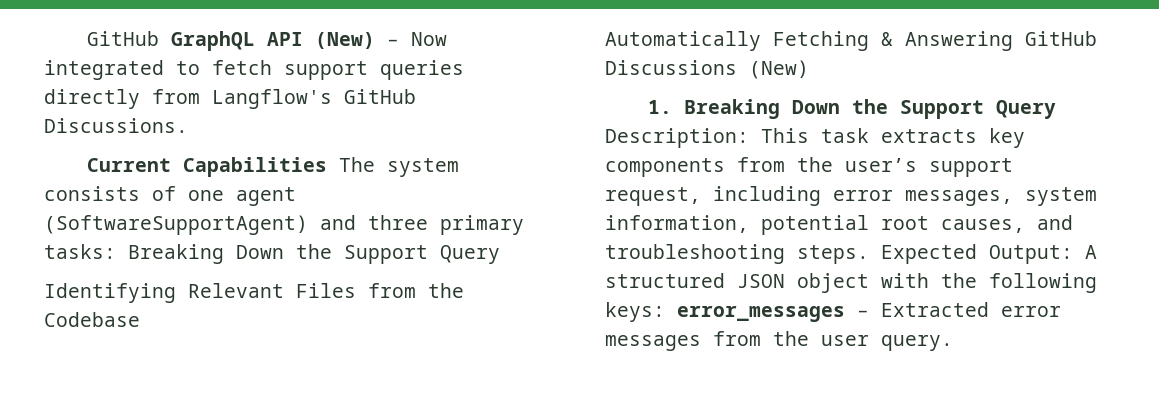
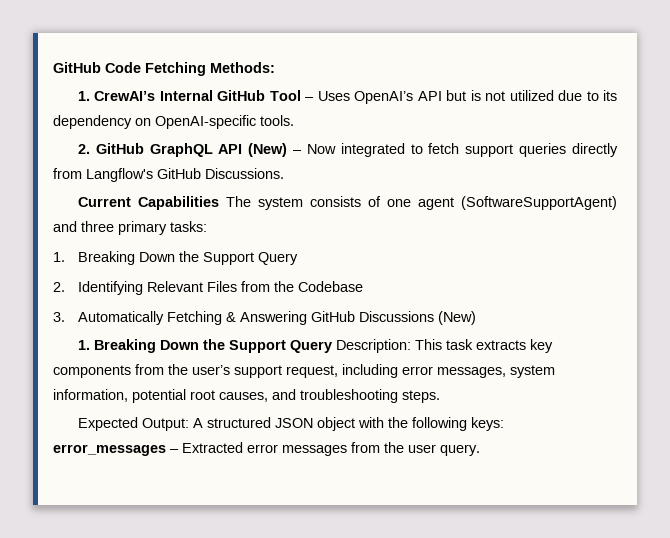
- GitHub GraphQL API (New) – Now integrated to fetch support queries directly from Langflow's GitHub Discussions.
+ GitHub Code Fetching Methods:
+ 1. CrewAI’s Internal GitHub Tool – Uses OpenAI’s API but is not utilized due to its dependency on OpenAI-specific tools.
+ 2. GitHub GraphQL API (New) – Now integrated to fetch support queries directly from Langflow's GitHub Discussions.
- Current Capabilities The system consists of one agent (SoftwareSupportAgent) and three primary tasks: Breaking Down the Support Query
+ Current Capabilities The system consists of one agent (SoftwareSupportAgent) and three primary tasks:
+ 1. Breaking Down the Support Query
- Identifying Relevant Files from the Codebase
+ 2. Identifying Relevant Files from the Codebase
- Automatically Fetching & Answering GitHub Discussions (New)
+ 3. Automatically Fetching & Answering GitHub Discussions (New)
- 1. Breaking Down the Support Query Description: This task extracts key components from the user’s support request, including error messages, system information, potential root causes, and troubleshooting steps. Expected Output: A structured JSON object with the following keys: error_messages – Extracted error messages from the user query.
+ 1. Breaking Down the Support Query Description: This task extracts key components from the user’s support request, including error messages, system information, potential root causes, and troubleshooting steps.
+ Expected Output: A structured JSON object with the following keys: error_messages – Extracted error messages from the user query.

